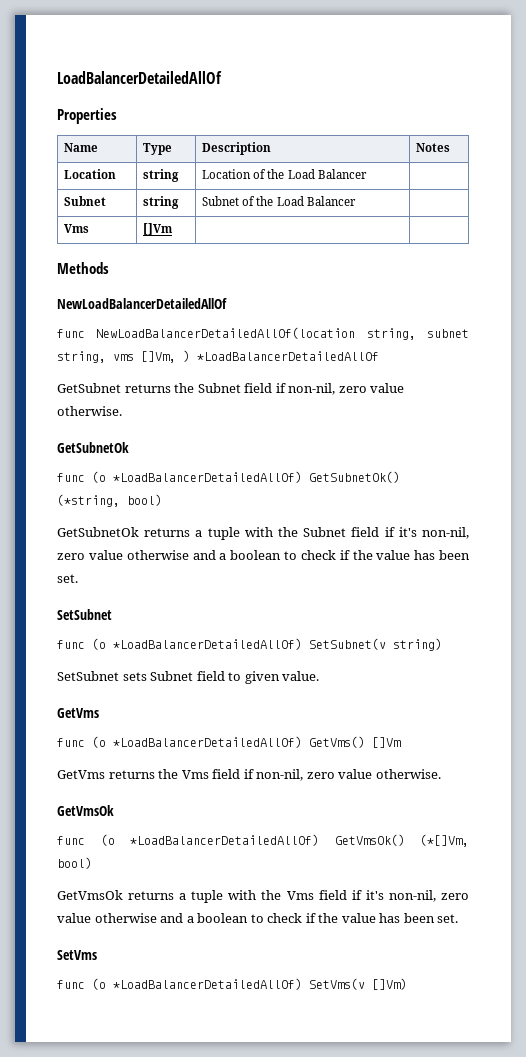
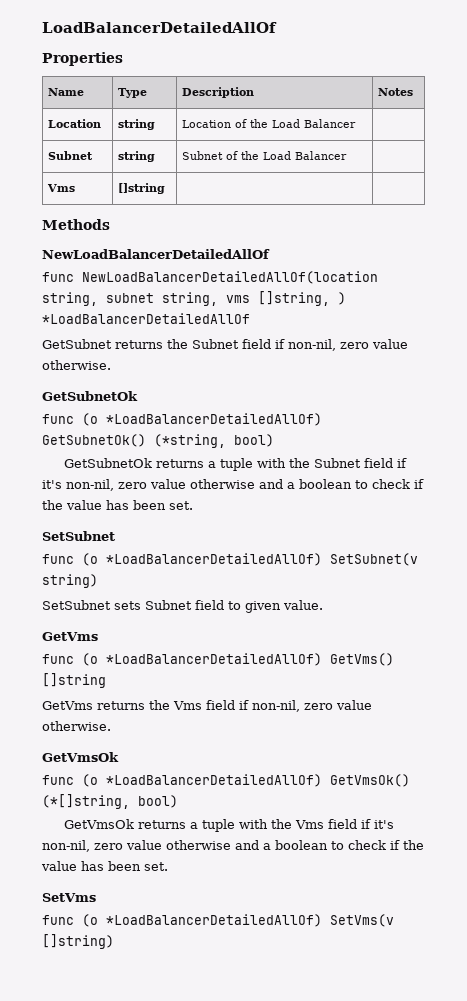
- Vms | []Vm | |
+ Vms | []string | |
- func NewLoadBalancerDetailedAllOf(location string, subnet string, vms []Vm, ) *LoadBalancerDetailedAllOf
+ func NewLoadBalancerDetailedAllOf(location string, subnet string, vms []string, ) *LoadBalancerDetailedAllOf
- func (o *LoadBalancerDetailedAllOf) GetVms() []Vm
+ func (o *LoadBalancerDetailedAllOf) GetVms() []string
- func (o *LoadBalancerDetailedAllOf) GetVmsOk() (*[]Vm, bool)
+ func (o *LoadBalancerDetailedAllOf) GetVmsOk() (*[]string, bool)
- func (o *LoadBalancerDetailedAllOf) SetVms(v []Vm)
+ func (o *LoadBalancerDetailedAllOf) SetVms(v []string)

